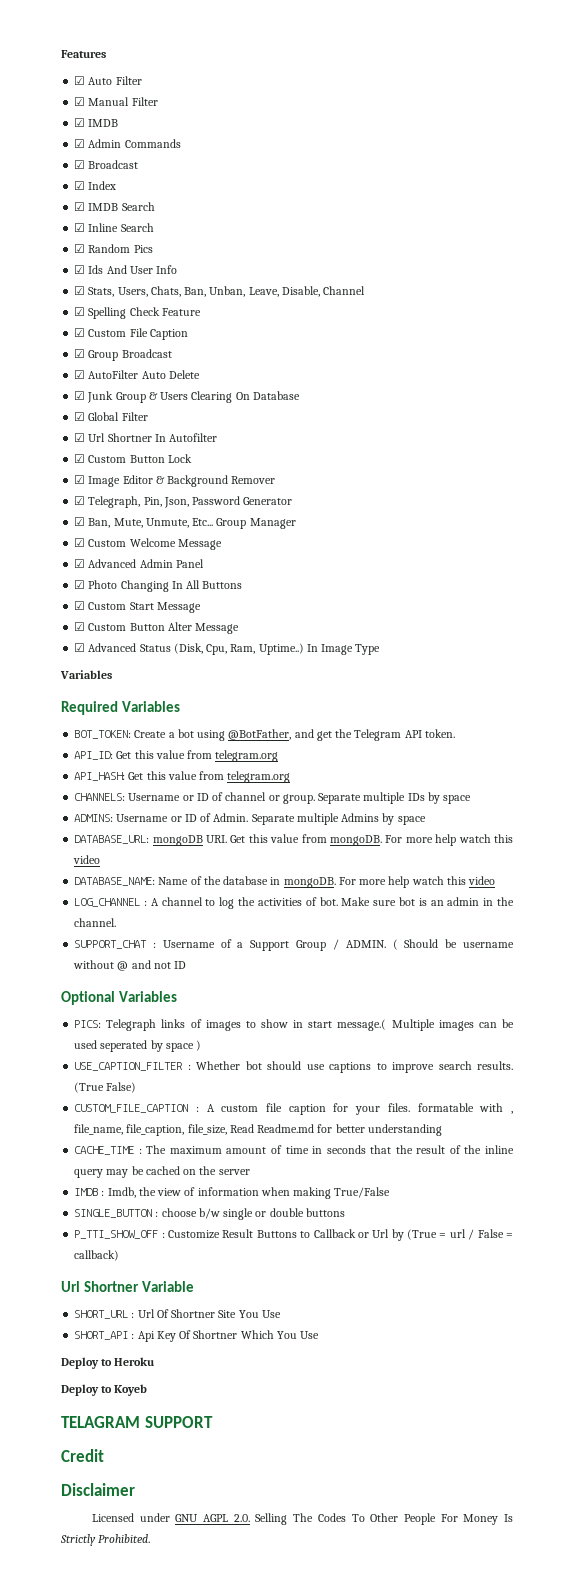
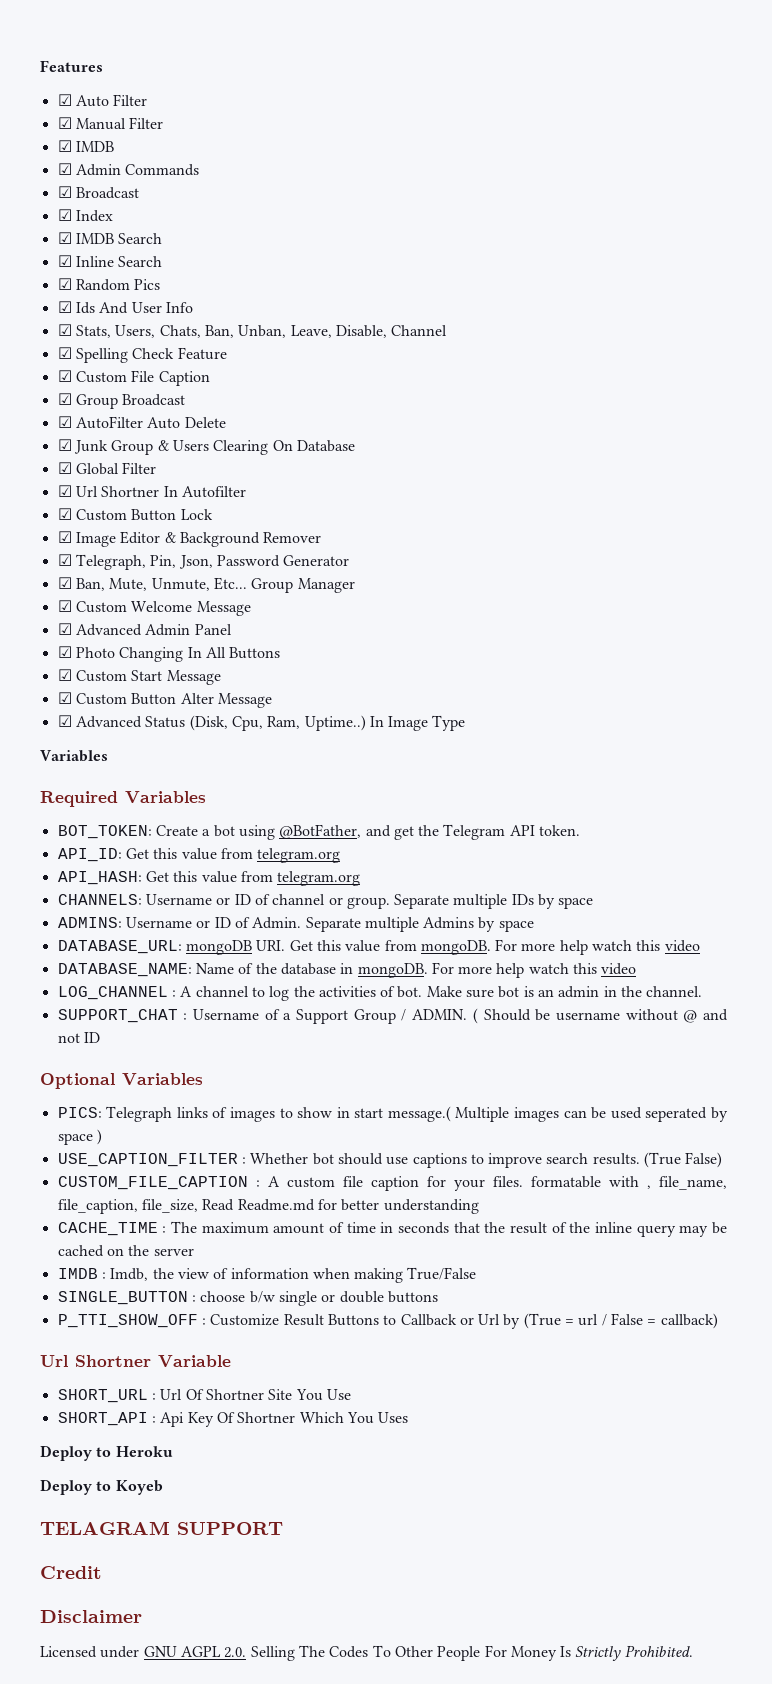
- SHORT_API : Api Key Of Shortner Which You Use
+ SHORT_API : Api Key Of Shortner Which You Uses

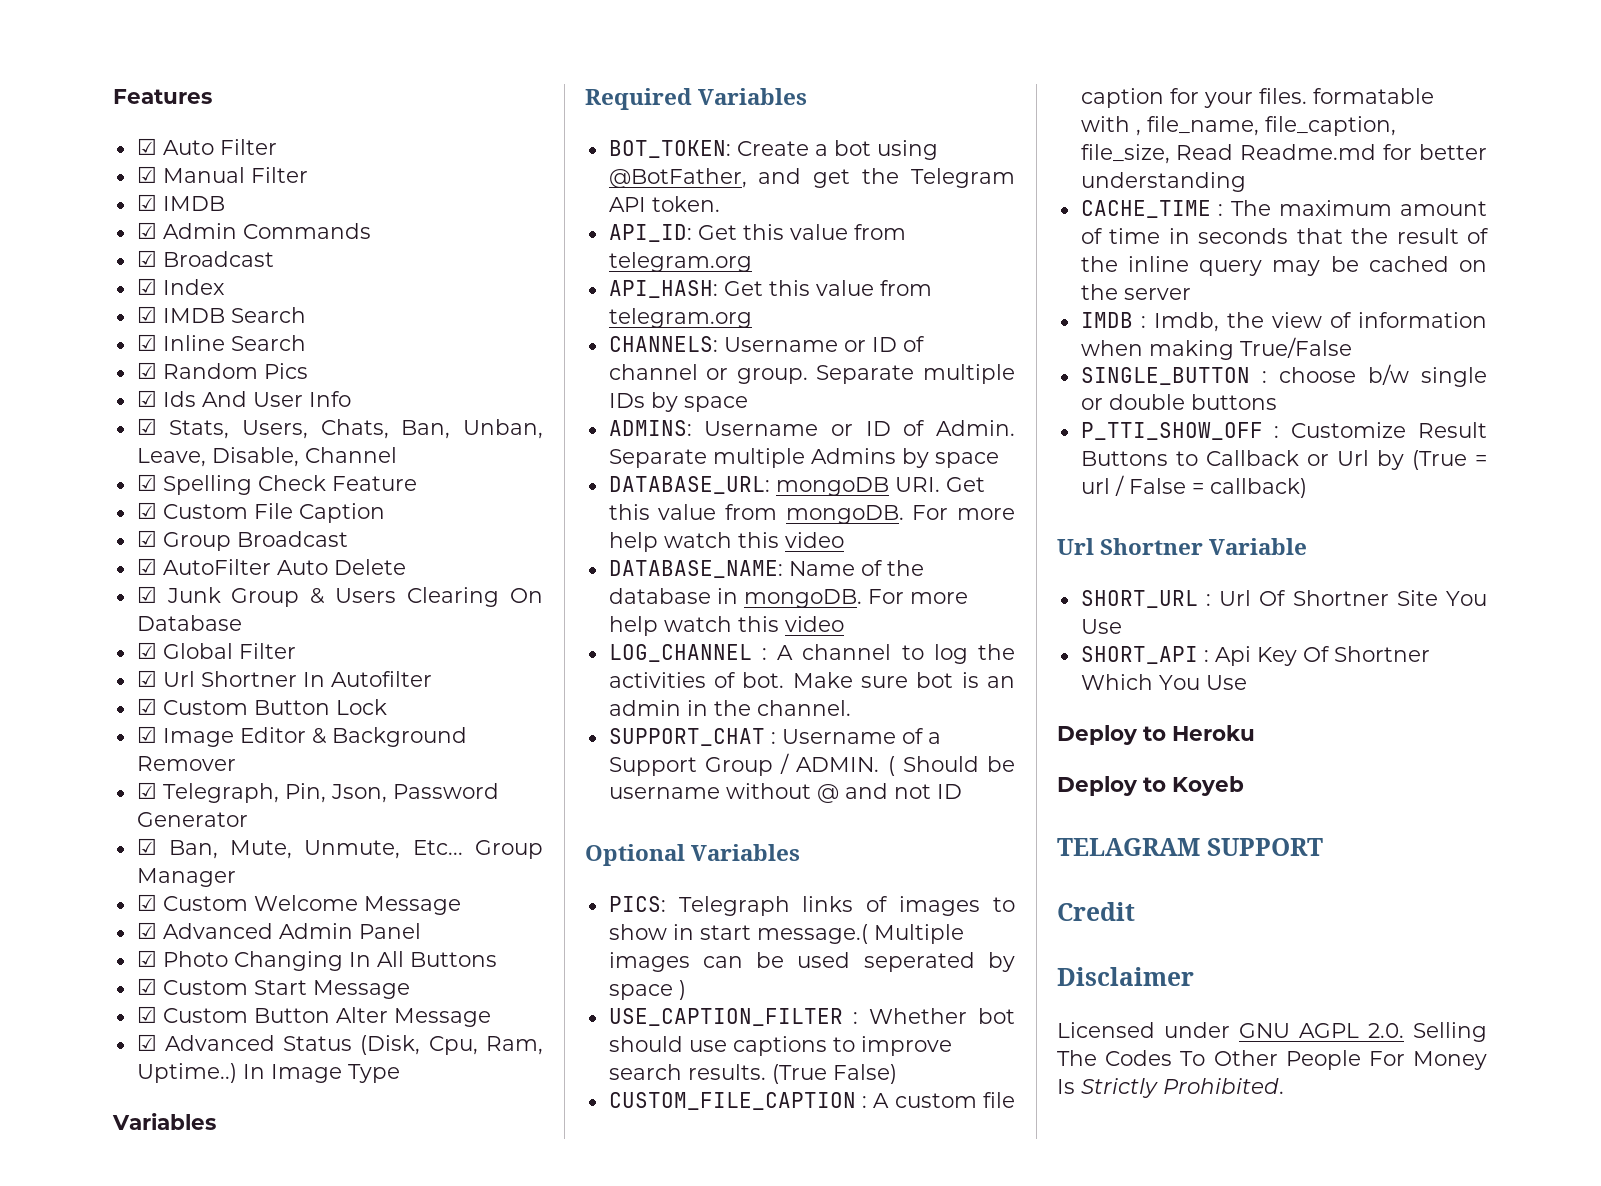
- SHORT_API : Api Key Of Shortner Which You Uses
+ SHORT_API : Api Key Of Shortner Which You Use

